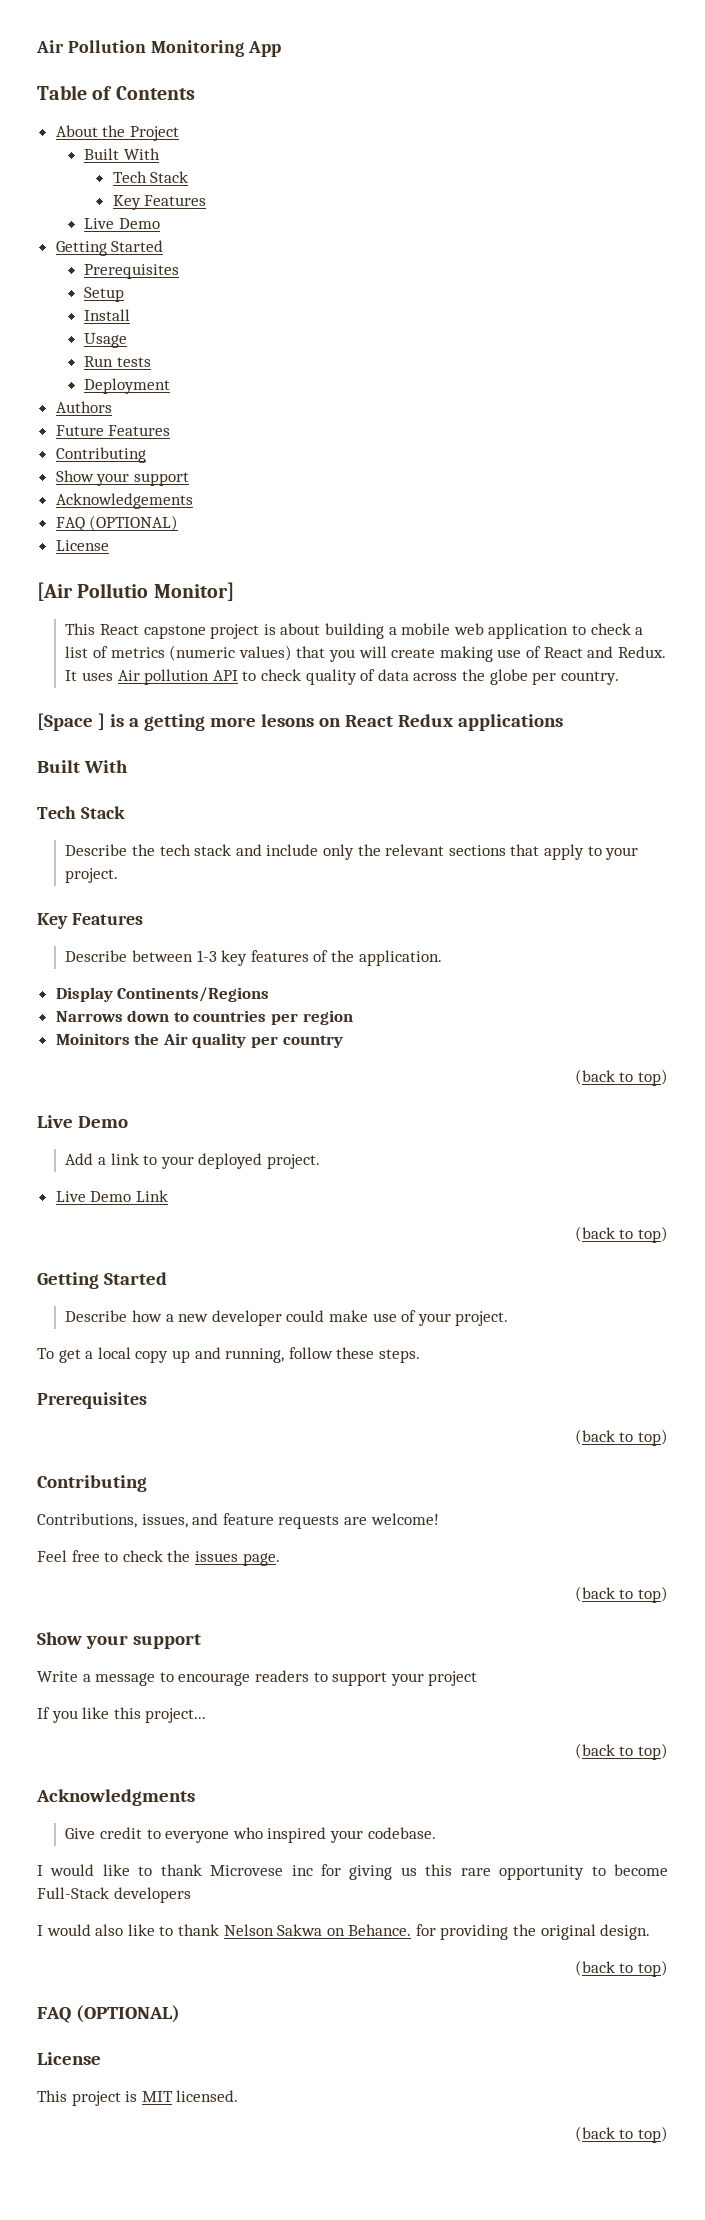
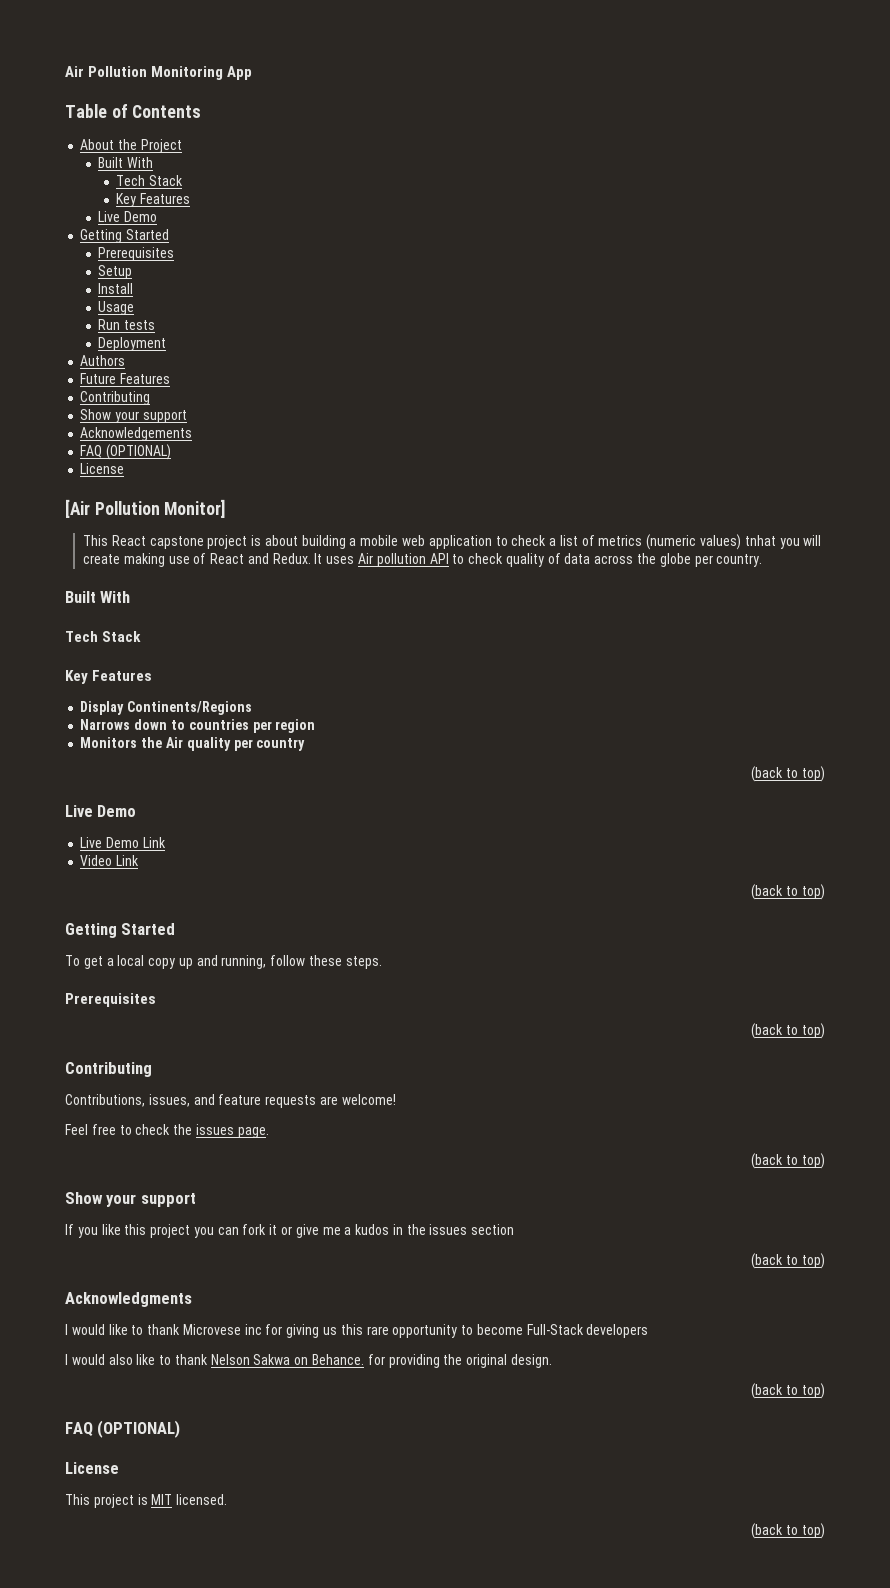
- [Air Pollutio Monitor]
+ [Air Pollution Monitor]
- This React capstone project is about building a mobile web application to check a list of metrics (numeric values) that you will create making use of React and Redux.
+ This React capstone project is about building a mobile web application to check a list of metrics (numeric values) tnhat you will create making use of React and Redux.
  It uses Air pollution API to check quality of data across the globe per country.
- [Space ] is a getting more lesons on React Redux applications
  Built With
  Tech Stack
- Describe the tech stack and include only the relevant sections that apply to your project.
  Key Features
- Describe between 1-3 key features of the application.
- Moinitors the Air quality per country
+ Monitors the Air quality per country
- Add a link to your deployed project.
+ Video Link
- Describe how a new developer could make use of your project.
- Write a message to encourage readers to support your project
- If you like this project...
+ If you like this project you can fork it or give me a kudos in the issues section
  (back to top)
  Acknowledgments
- Give credit to everyone who inspired your codebase.

